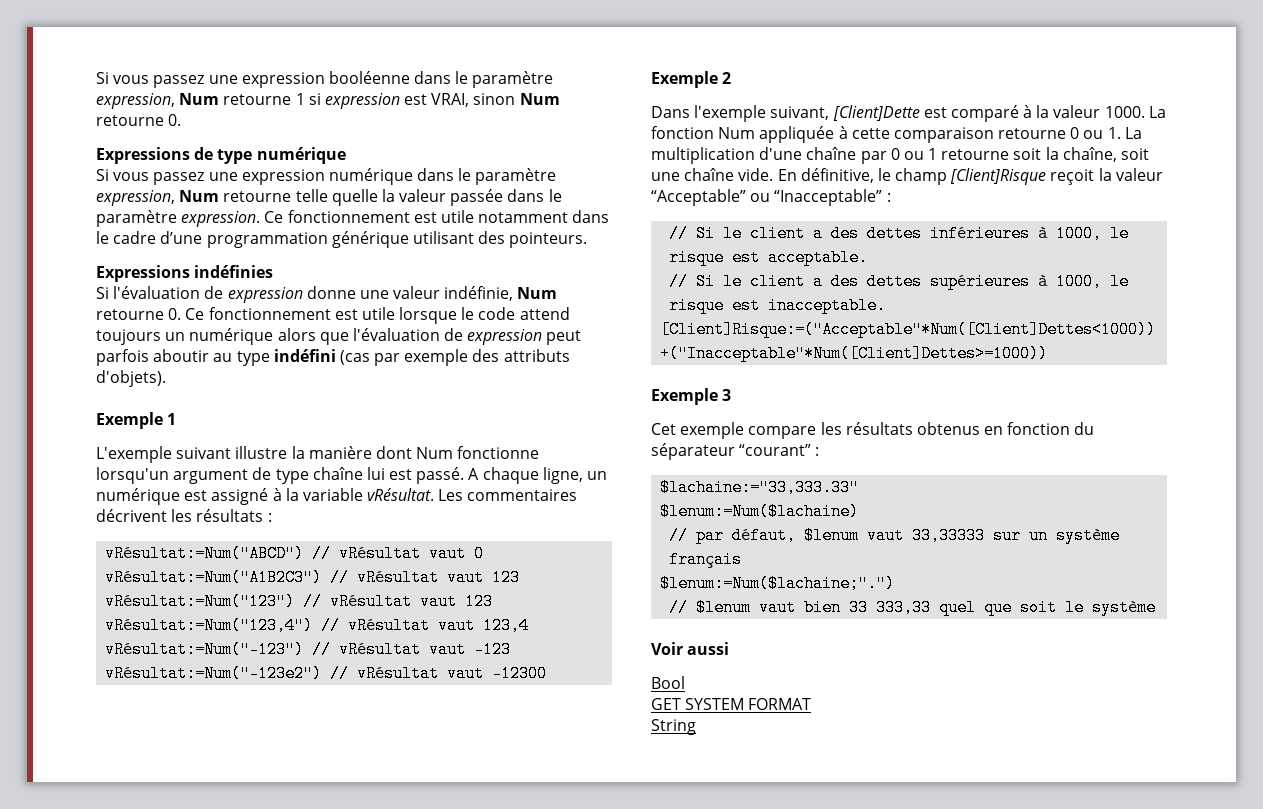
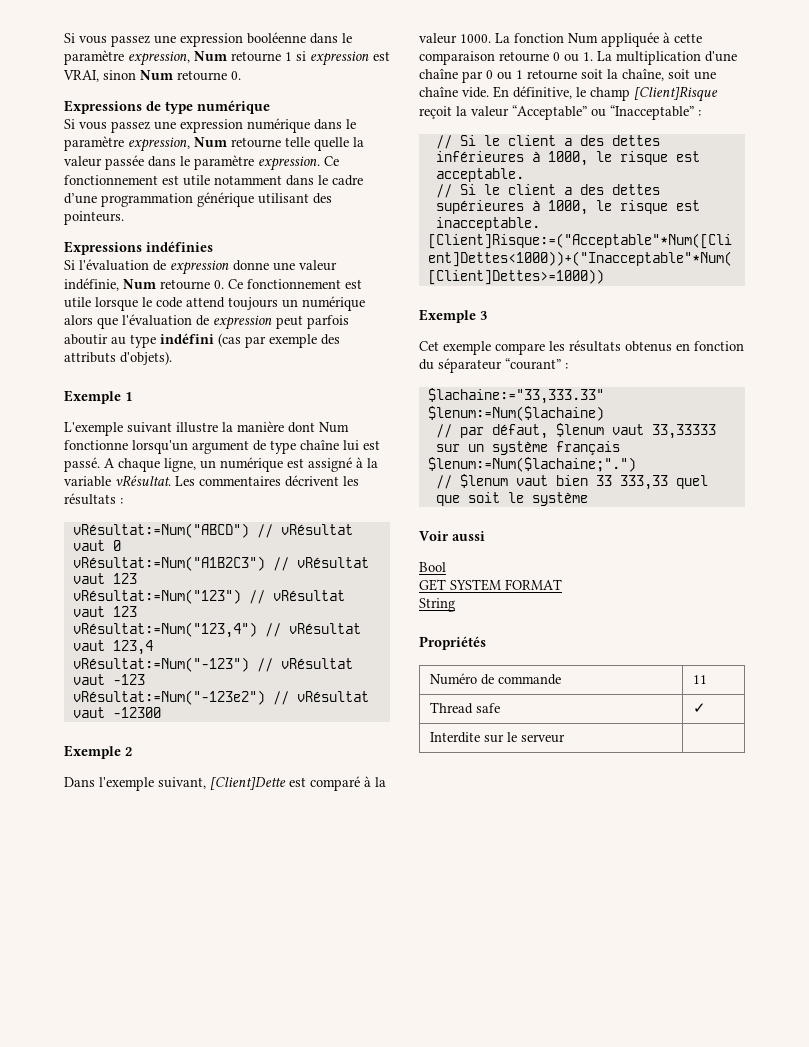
+ Propriétés
+ Numéro de commande | 11
+ Thread safe | ✓
+ Interdite sur le serveur |

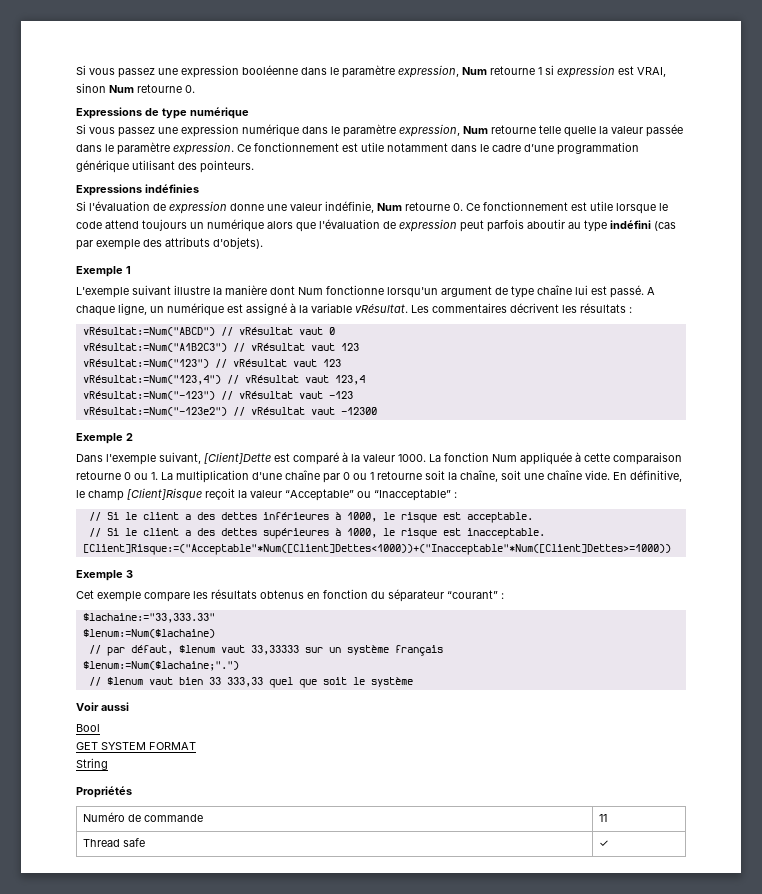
- Interdite sur le serveur |

